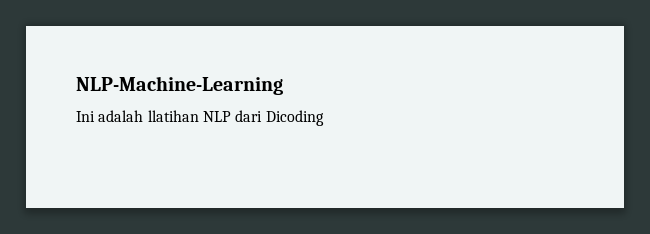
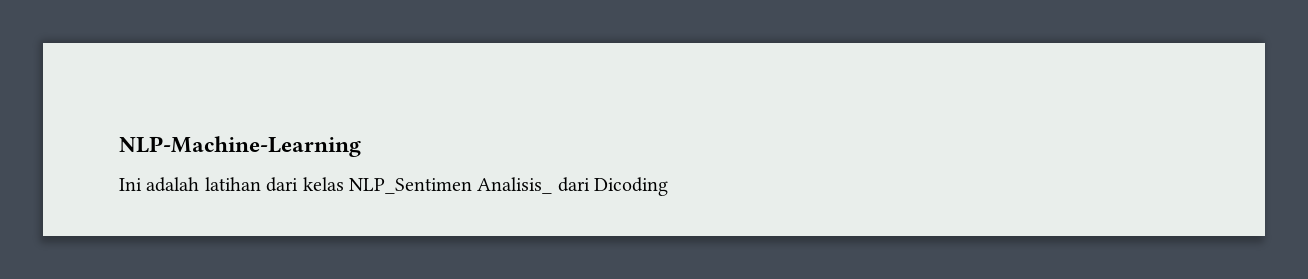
- Ini adalah llatihan NLP dari Dicoding
+ Ini adalah latihan dari kelas NLP_Sentimen Analisis_ dari Dicoding

